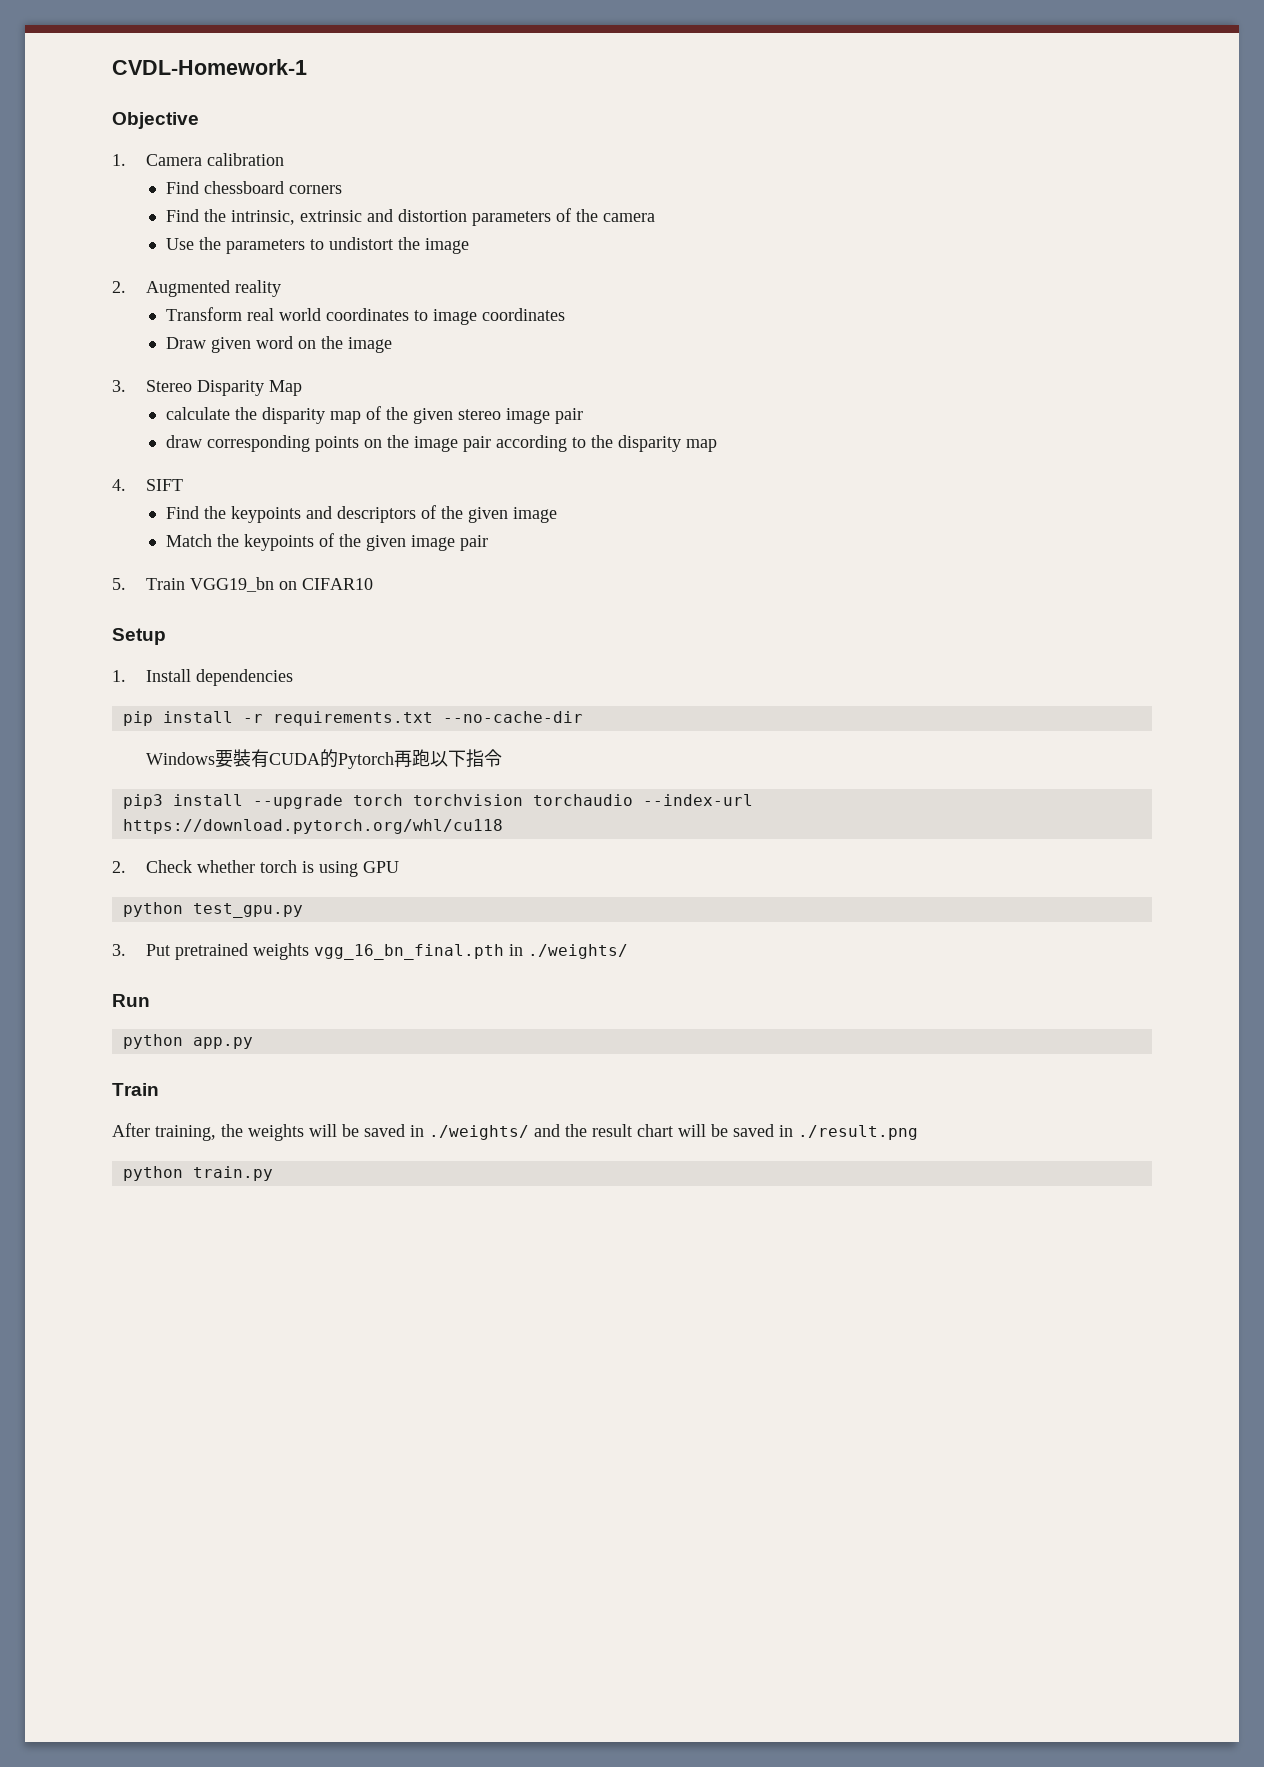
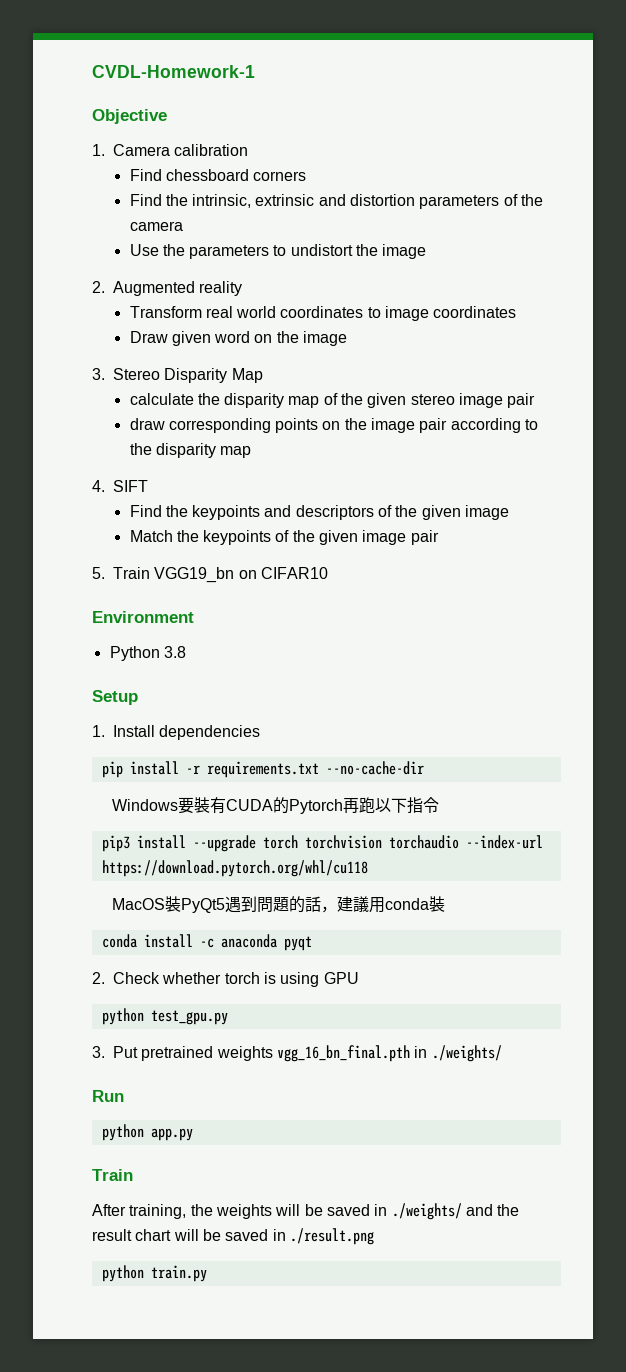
+ Environment
+ Python 3.8
+ MacOS裝PyQt5遇到問題的話，建議用conda裝
+ conda install -c anaconda pyqt

